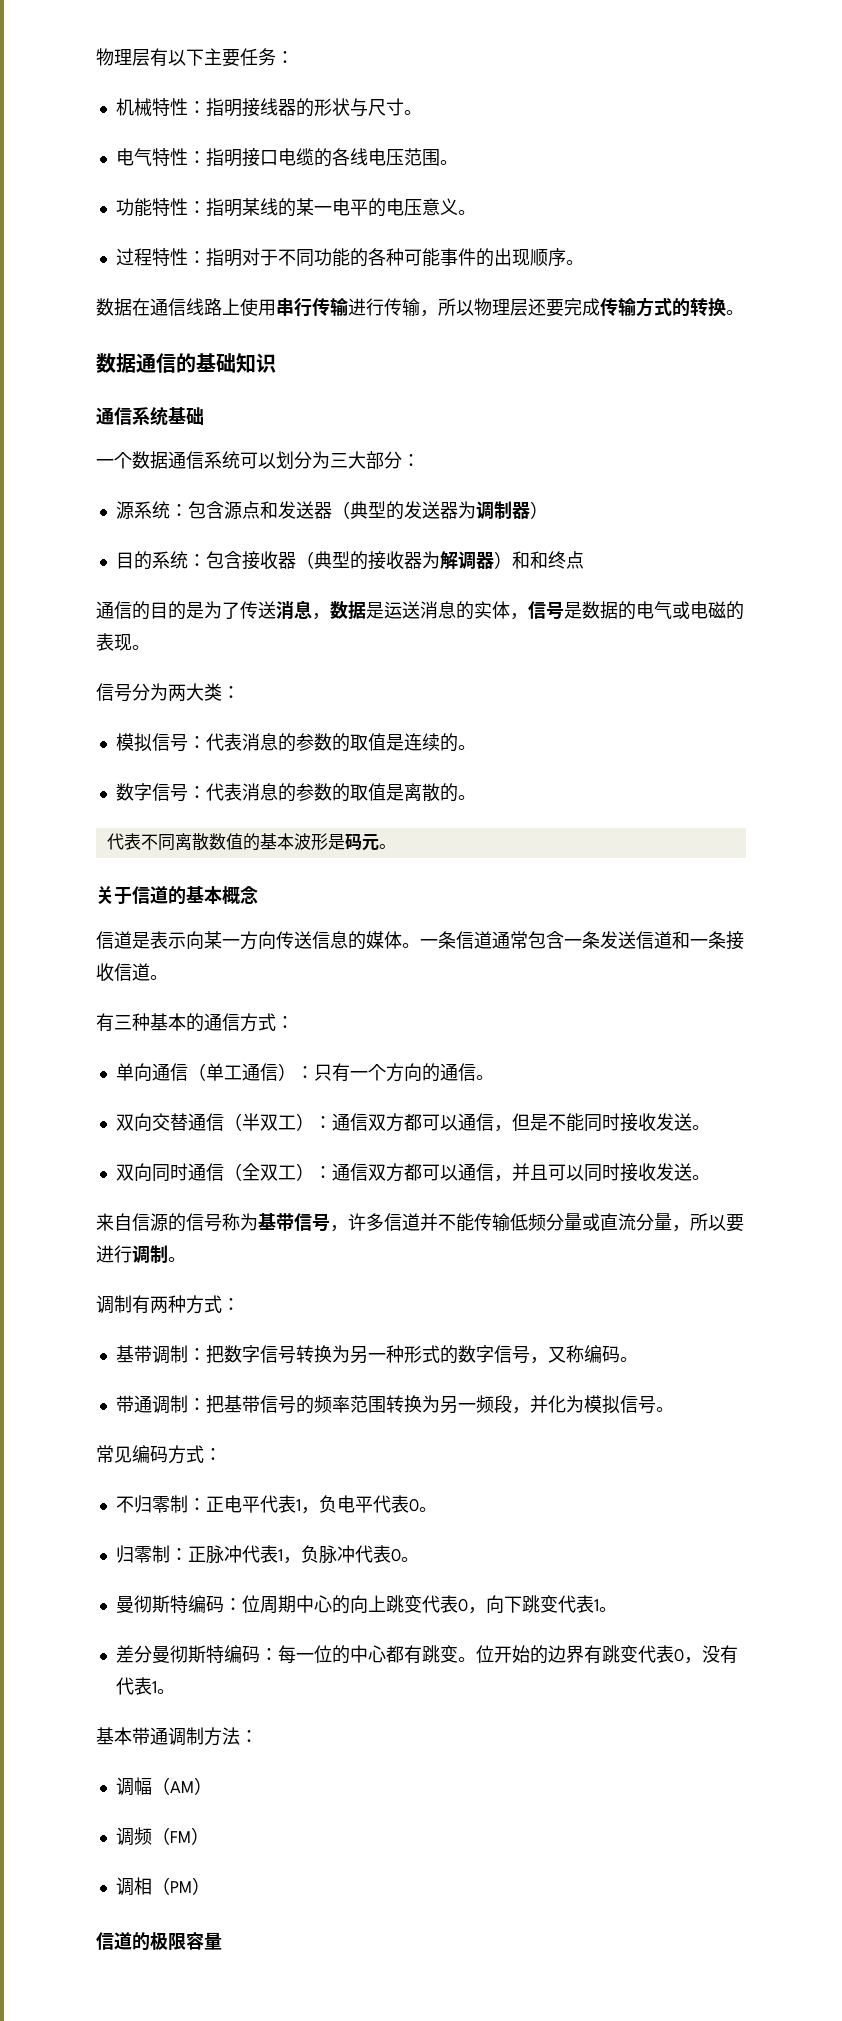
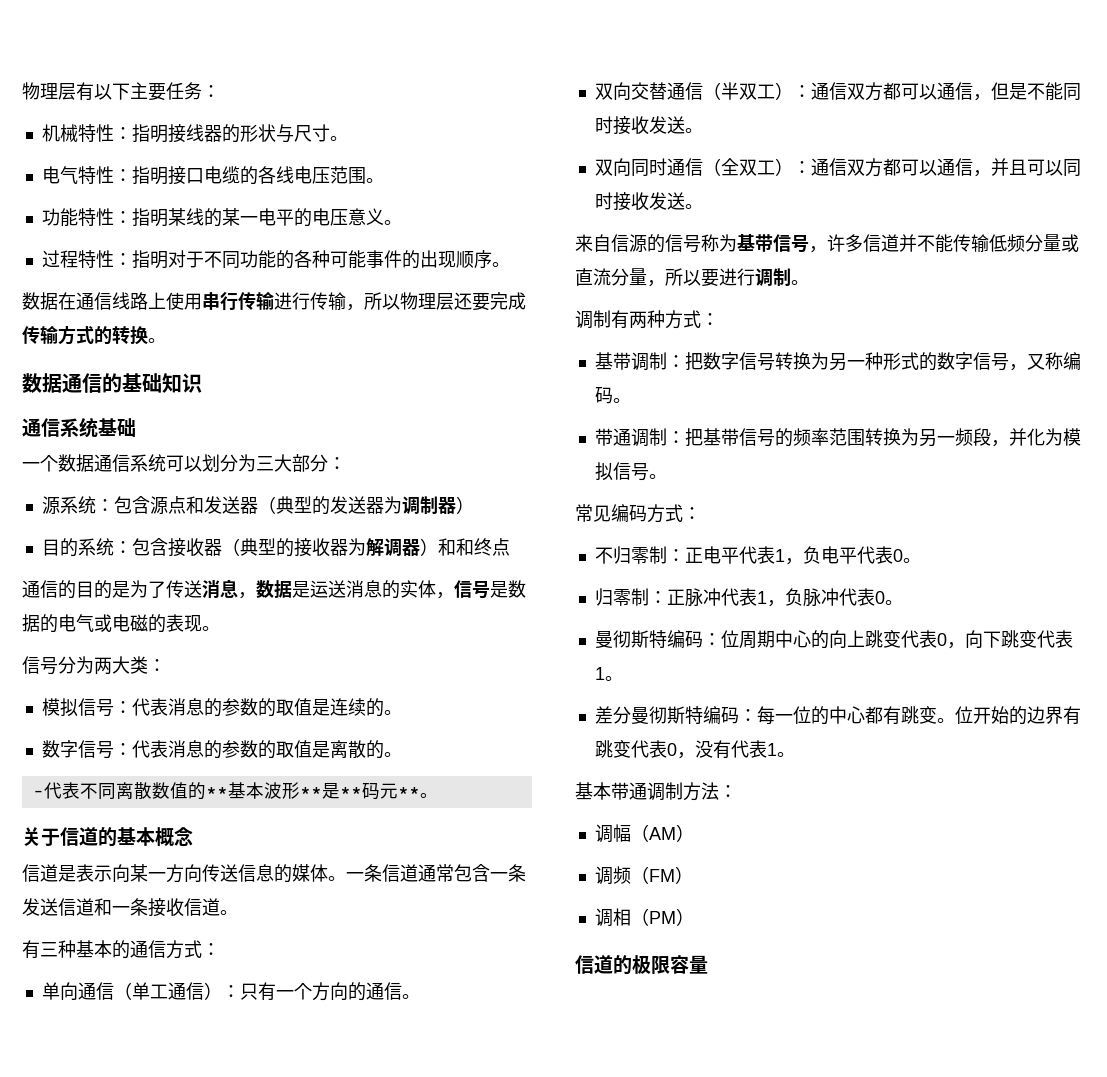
- 代表不同离散数值的基本波形是码元。
+ -代表不同离散数值的**基本波形**是**码元**。

